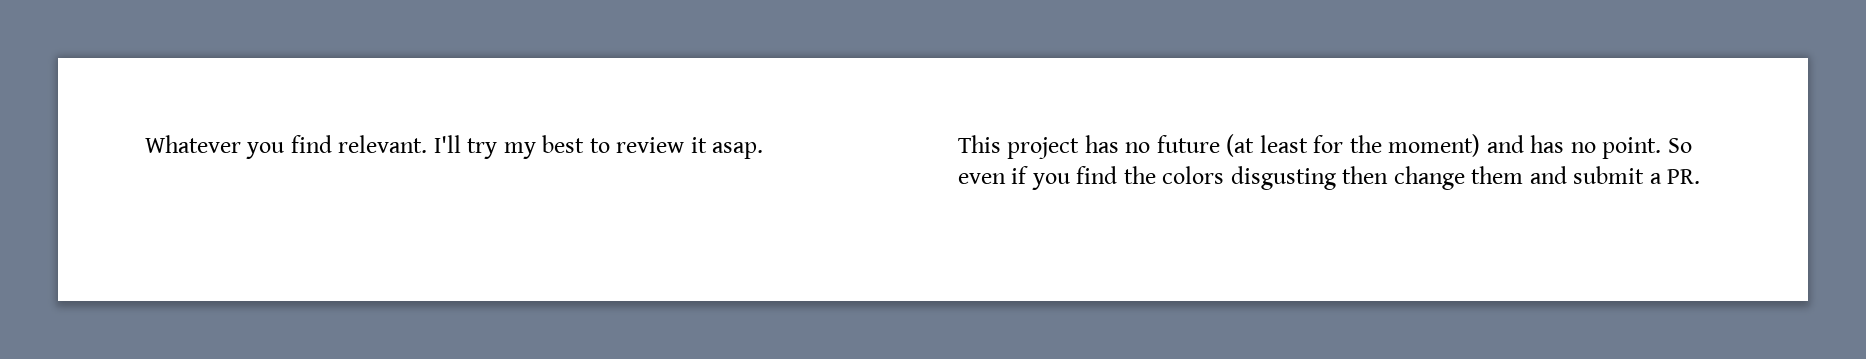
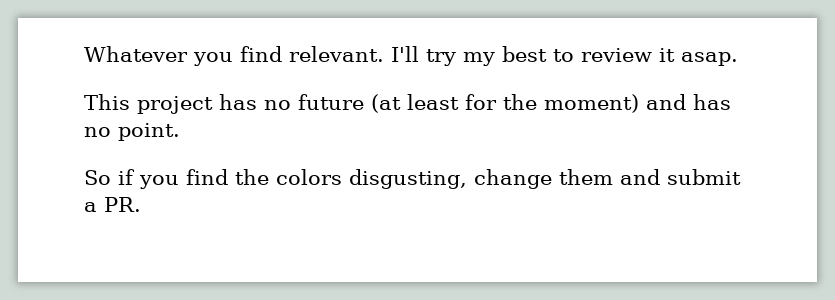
- This project has no future (at least for the moment) and has no point. So even if you find the colors disgusting then change them and submit a PR.
+ This project has no future (at least for the moment) and has no point.
+ So if you find the colors disgusting, change them and submit a PR.

